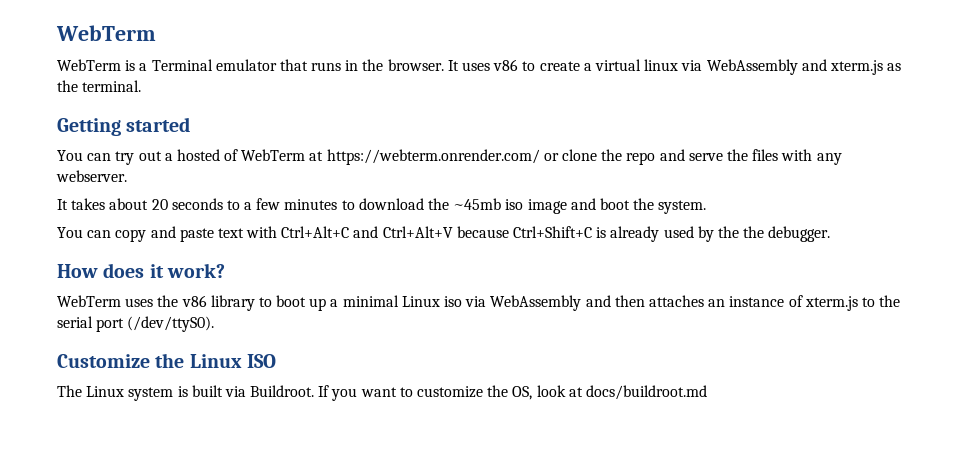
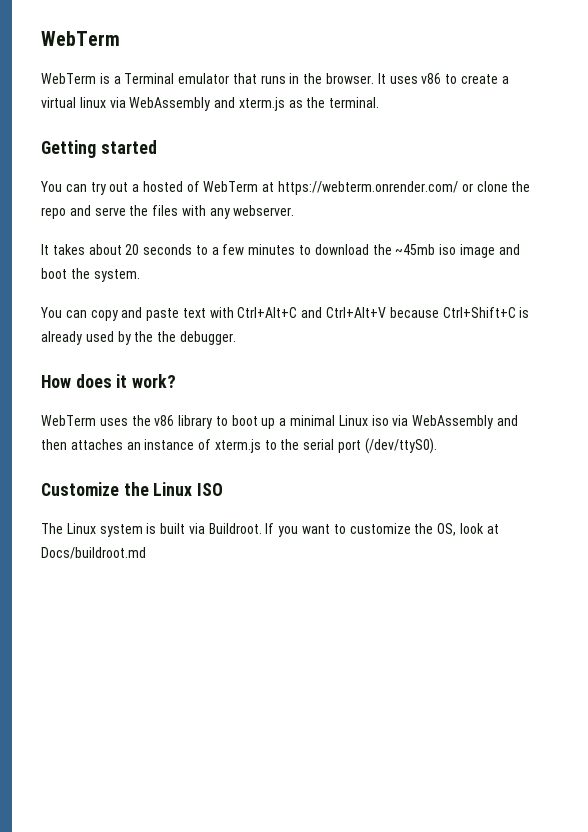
- If you want to customize the OS, look at docs/buildroot.md
+ If you want to customize the OS, look at Docs/buildroot.md

